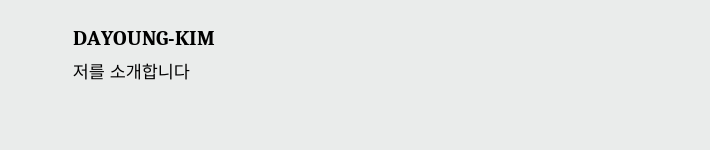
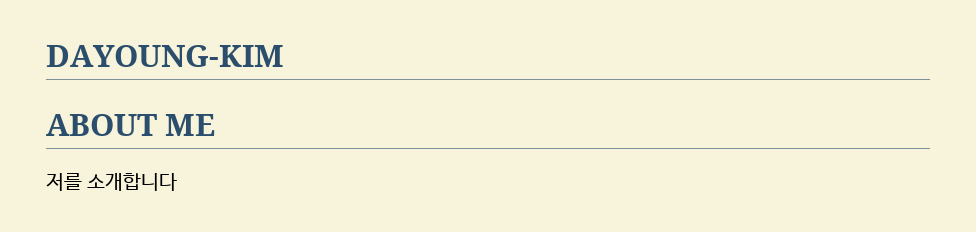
+ ABOUT ME

